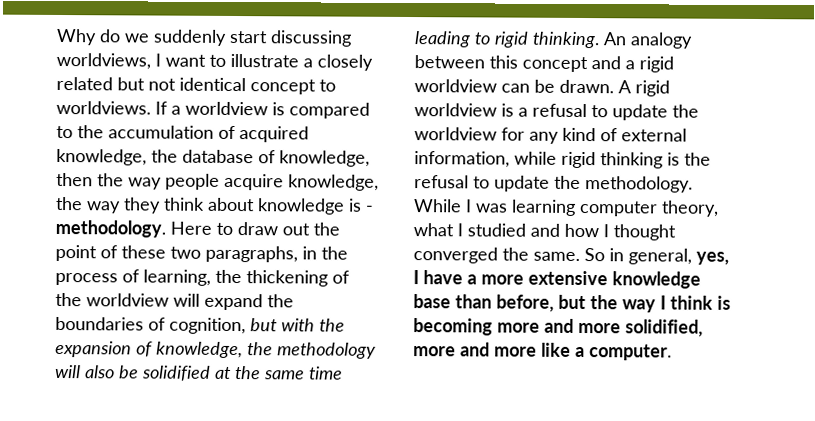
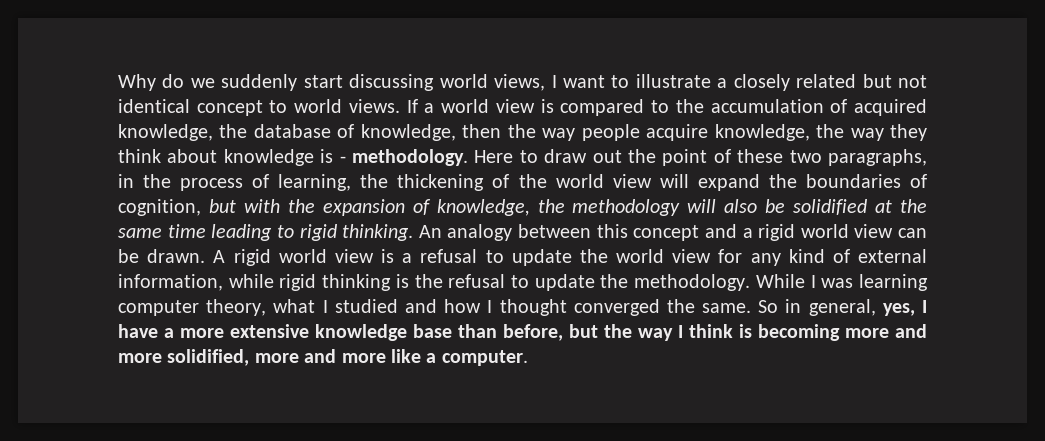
- Why do we suddenly start discussing worldviews, I want to illustrate a closely related but not identical concept to worldviews. If a worldview is compared to the accumulation of acquired knowledge, the database of knowledge, then the way people acquire knowledge, the way they think about knowledge is - methodology.
+ Why do we suddenly start discussing world views, I want to illustrate a closely related but not identical concept to world views. If a world view is compared to the accumulation of acquired knowledge, the database of knowledge, then the way people acquire knowledge, the way they think about knowledge is - methodology.
- Here to draw out the point of these two paragraphs, in the process of learning, the thickening of the worldview will expand the boundaries of cognition, but with the expansion of knowledge, the methodology will also be solidified at the same time leading to rigid thinking.
+ Here to draw out the point of these two paragraphs, in the process of learning, the thickening of the world view will expand the boundaries of cognition, but with the expansion of knowledge, the methodology will also be solidified at the same time leading to rigid thinking.
- An analogy between this concept and a rigid worldview can be drawn.
+ An analogy between this concept and a rigid world view can be drawn.
- A rigid worldview is a refusal to update the worldview for any kind of external information, while rigid thinking is the refusal to update the methodology.
+ A rigid world view is a refusal to update the world view for any kind of external information, while rigid thinking is the refusal to update the methodology.

